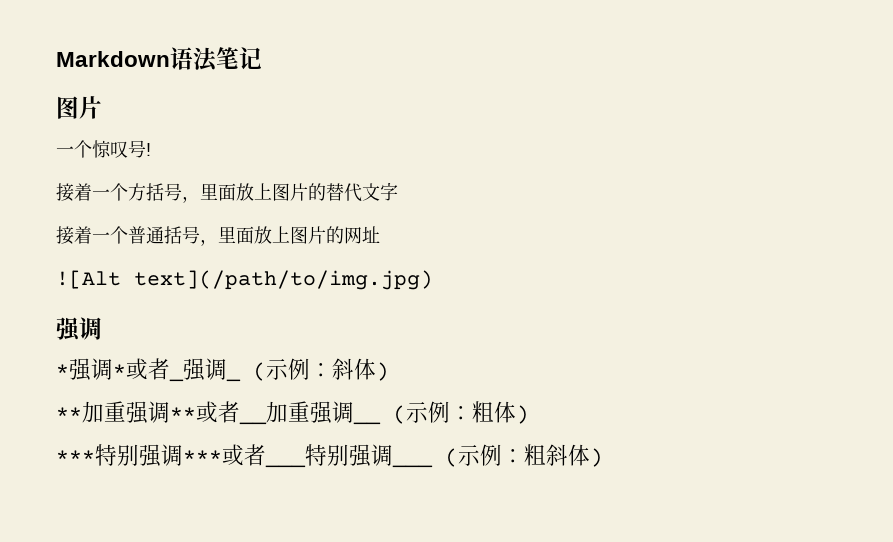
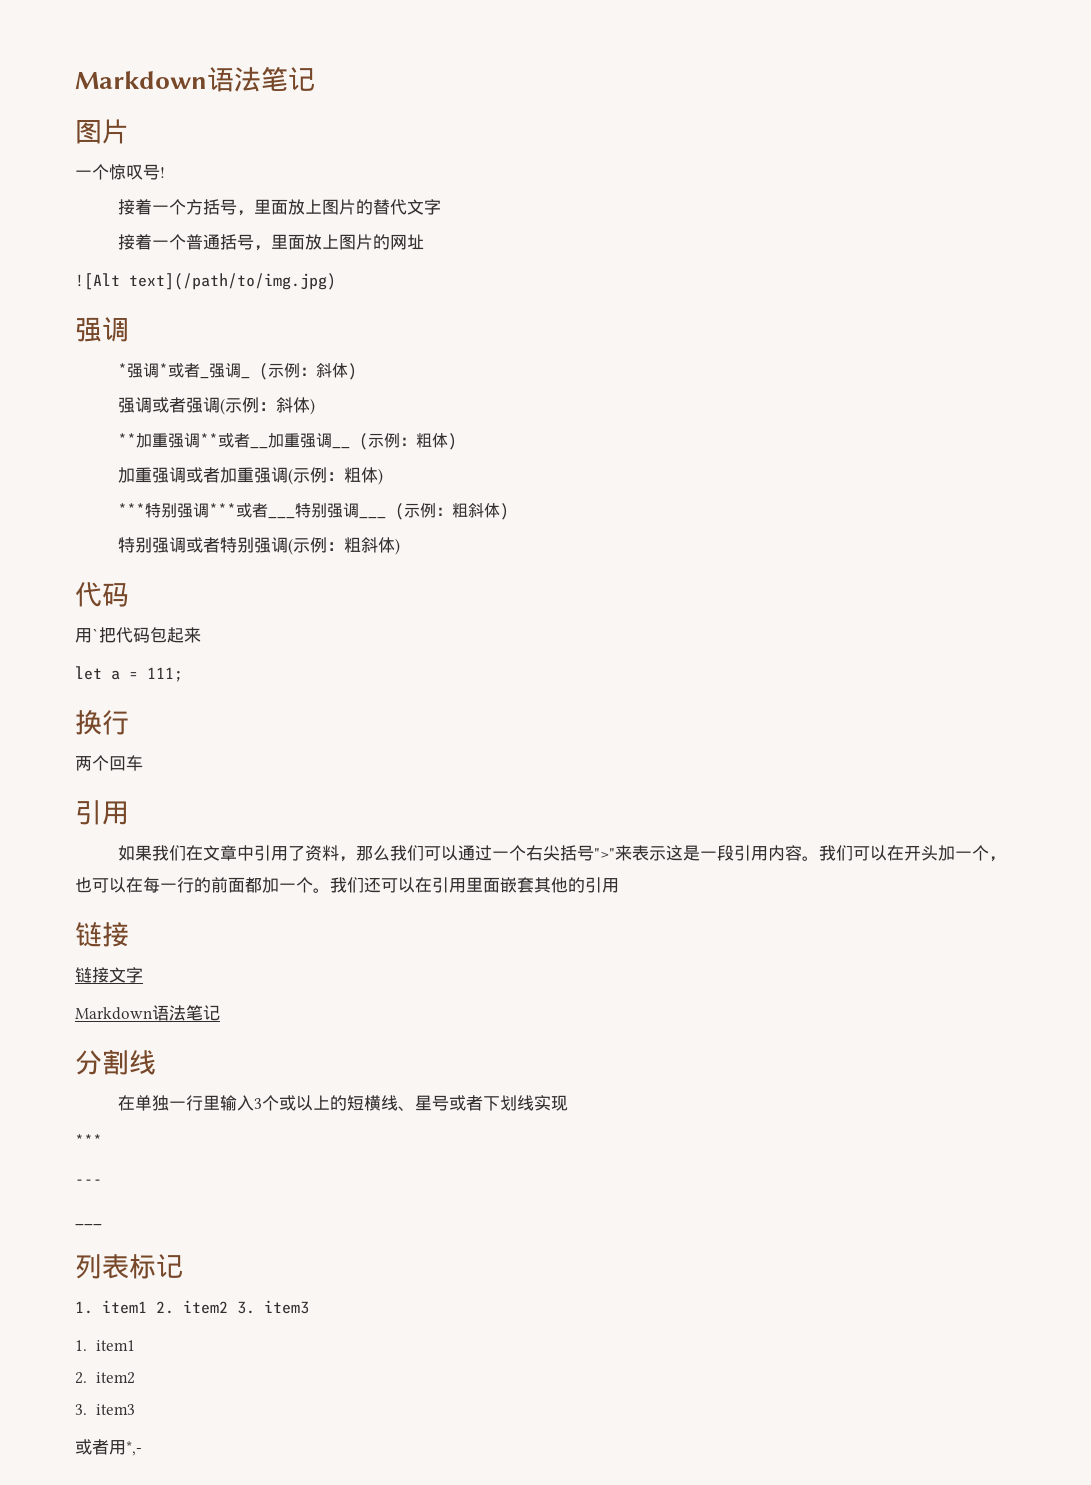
+ 强调或者强调(示例：斜体)
+ 加重强调或者加重强调(示例：粗体)
+ 特别强调或者特别强调(示例：粗斜体)
+ 代码
+ 用`把代码包起来
+ let a = 111;
+ 换行
+ 两个回车
+ 引用
+ 如果我们在文章中引用了资料，那么我们可以通过一个右尖括号">"来表示这是一段引用内容。我们可以在开头加一个，也可以在每一行的前面都加一个。我们还可以在引用里面嵌套其他的引用
+ 链接
+ 链接文字
+ Markdown语法笔记
+ 分割线
+ 在单独一行里输入3个或以上的短横线、星号或者下划线实现
+ ***
+ ---
+ ___
+ 列表标记
+ 1. item1 2. item2 3. item3
+ 1. item1
+ 2. item2
+ 3. item3
+ 或者用*,-

